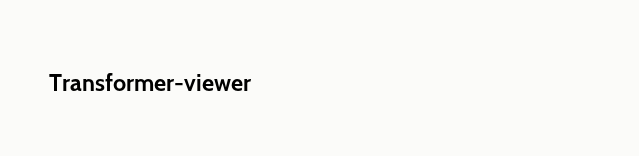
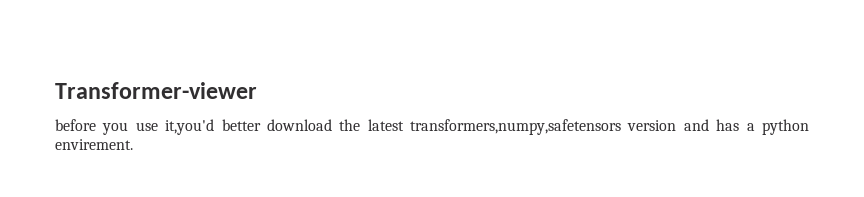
+ before you use it,you'd better download the latest transformers,numpy,safetensors version and has a python envirement.

